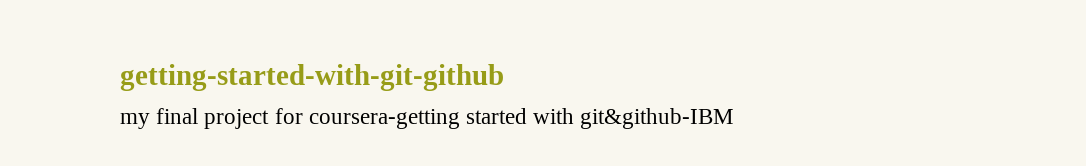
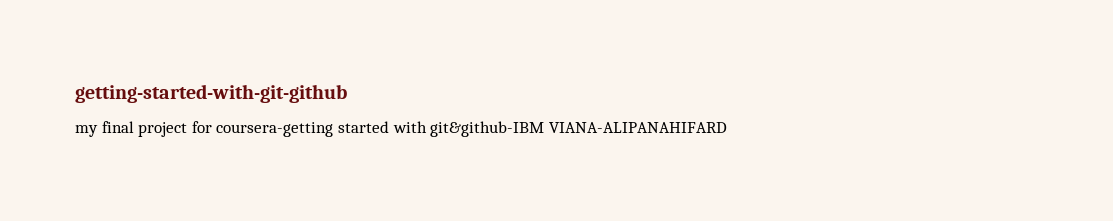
- my final project for coursera-getting started with git&github-IBM
+ my final project for coursera-getting started with git&github-IBM VIANA-ALIPANAHIFARD

